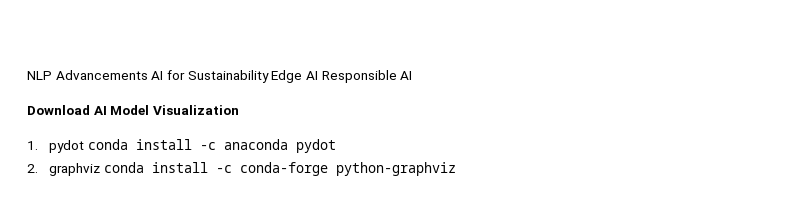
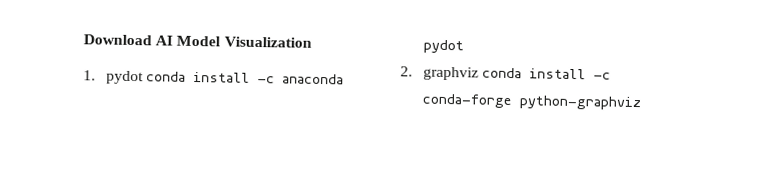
- NLP Advancements AI for Sustainability Edge AI Responsible AI

